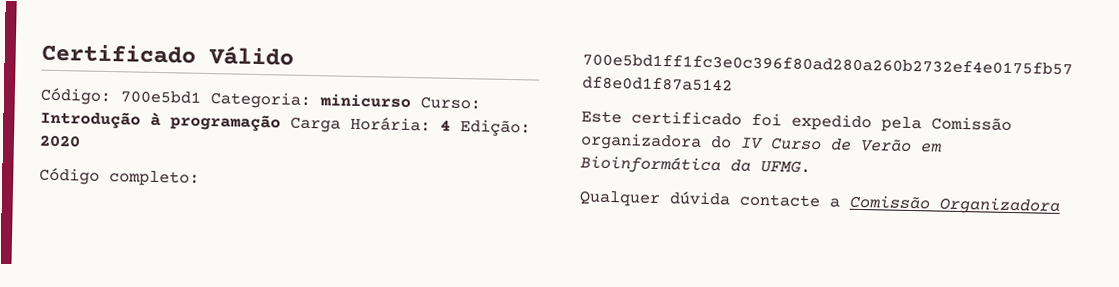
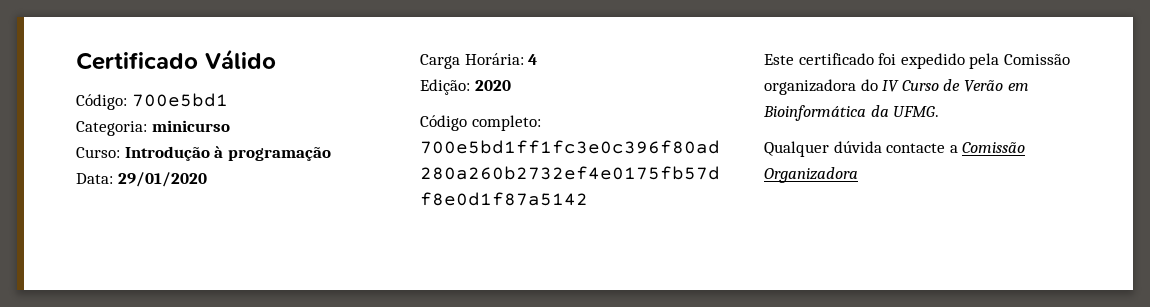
- Código: 700e5bd1 Categoria: minicurso Curso: Introdução à programação Carga Horária: 4 Edição: 2020
+ Código: 700e5bd1
+ Categoria: minicurso
+ Curso: Introdução à programação
+ Data: 29/01/2020
+ Carga Horária: 4
+ Edição: 2020

